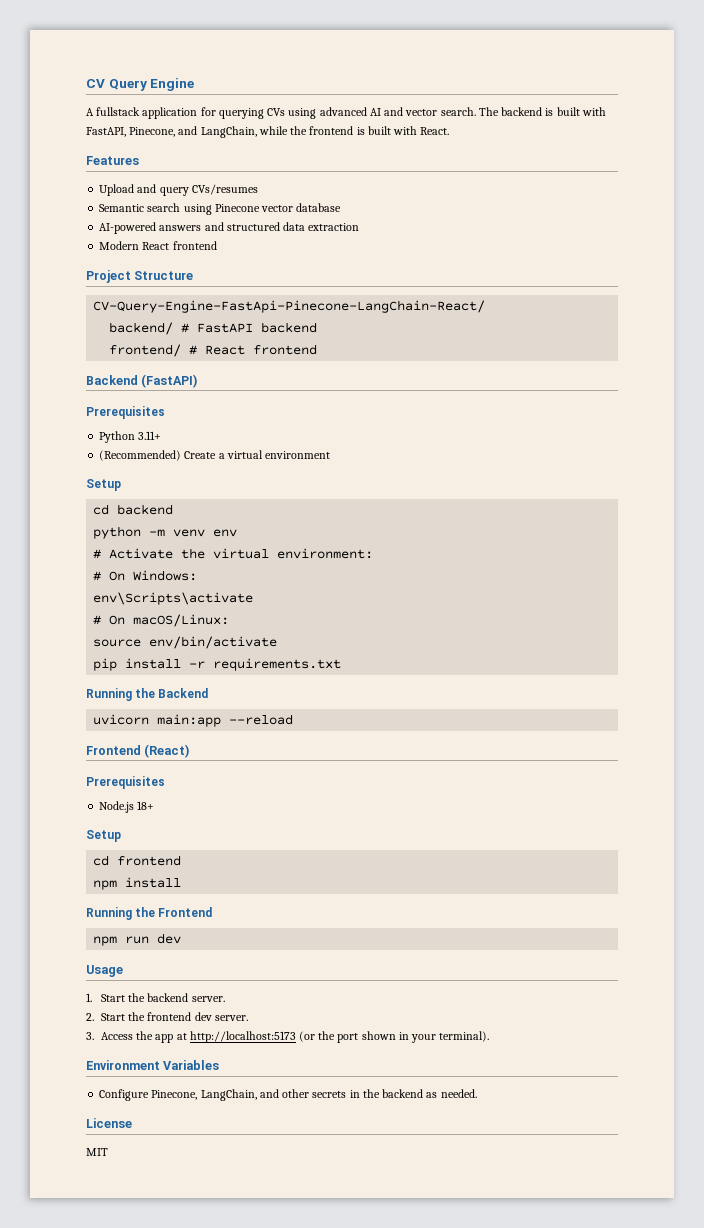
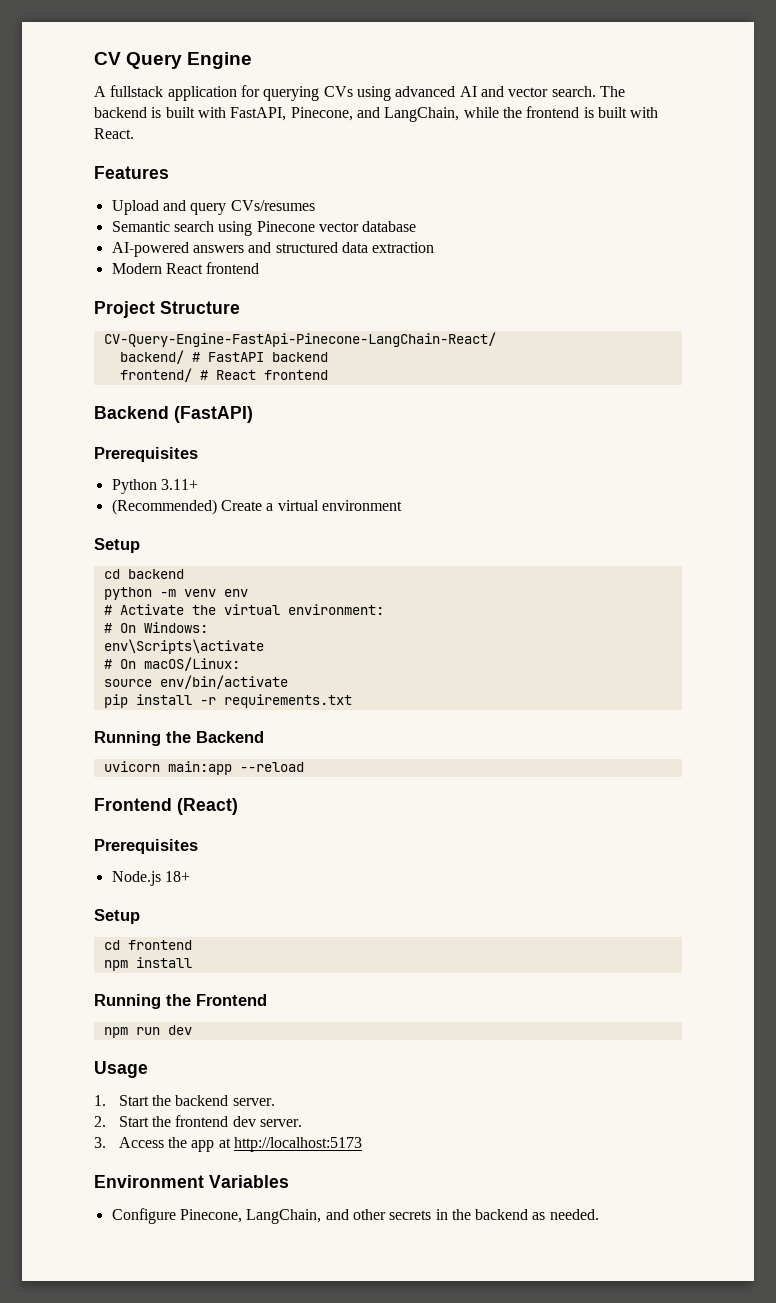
- 3. Access the app at http://localhost:5173 (or the port shown in your terminal).
+ 3. Access the app at http://localhost:5173
- License
- MIT

